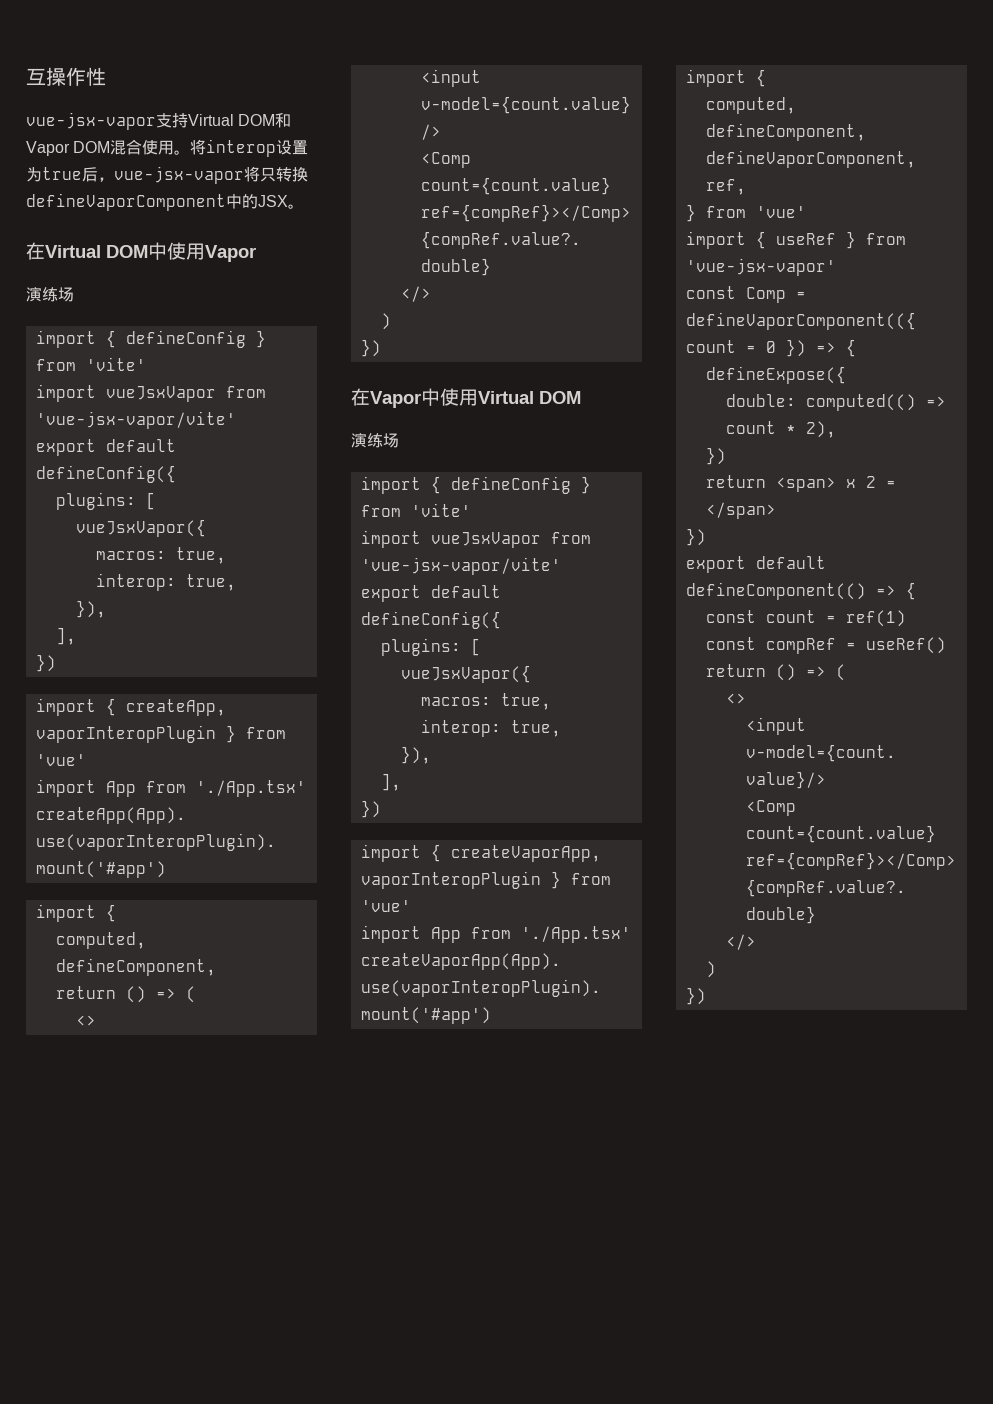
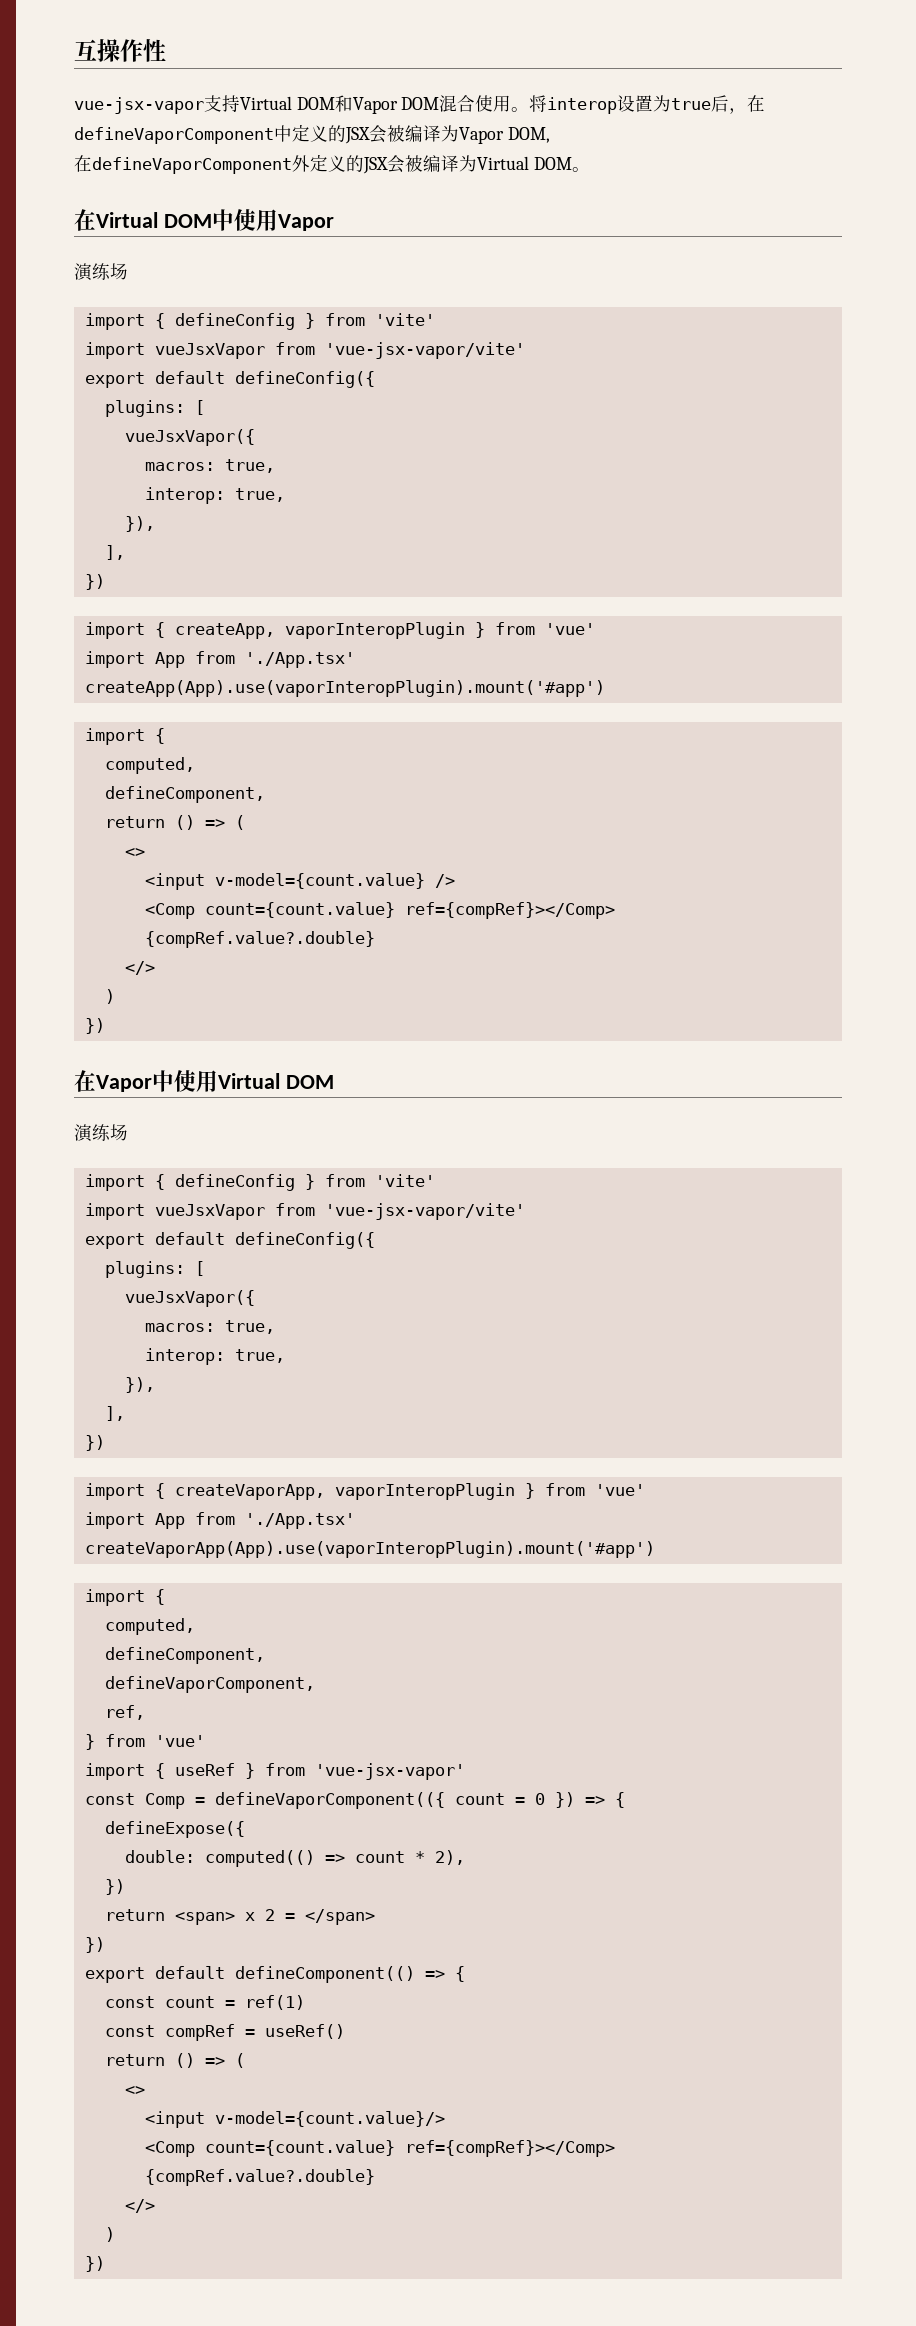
- 将interop设置为true后，vue-jsx-vapor将只转换defineVaporComponent中的JSX。
+ 将interop设置为true后，在defineVaporComponent中定义的JSX会被编译为Vapor DOM,
+ 在defineVaporComponent外定义的JSX会被编译为Virtual DOM。

